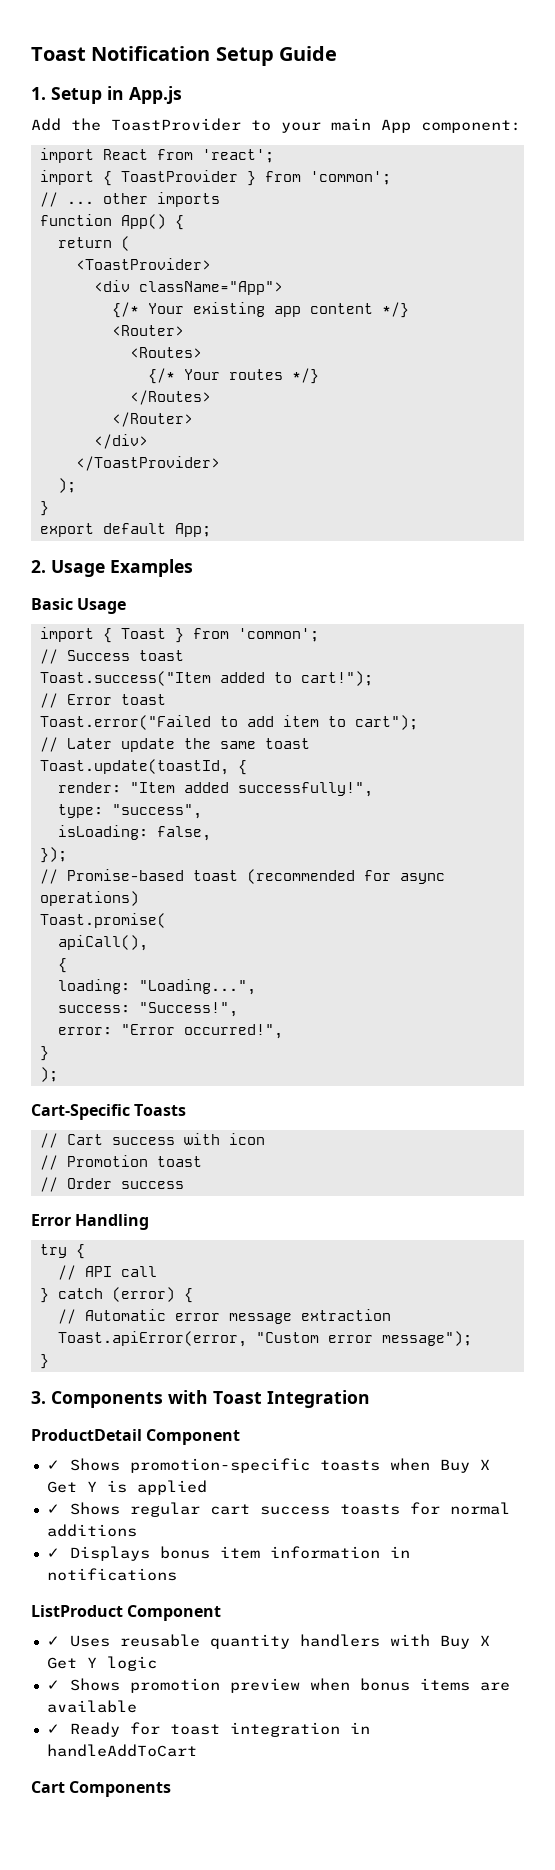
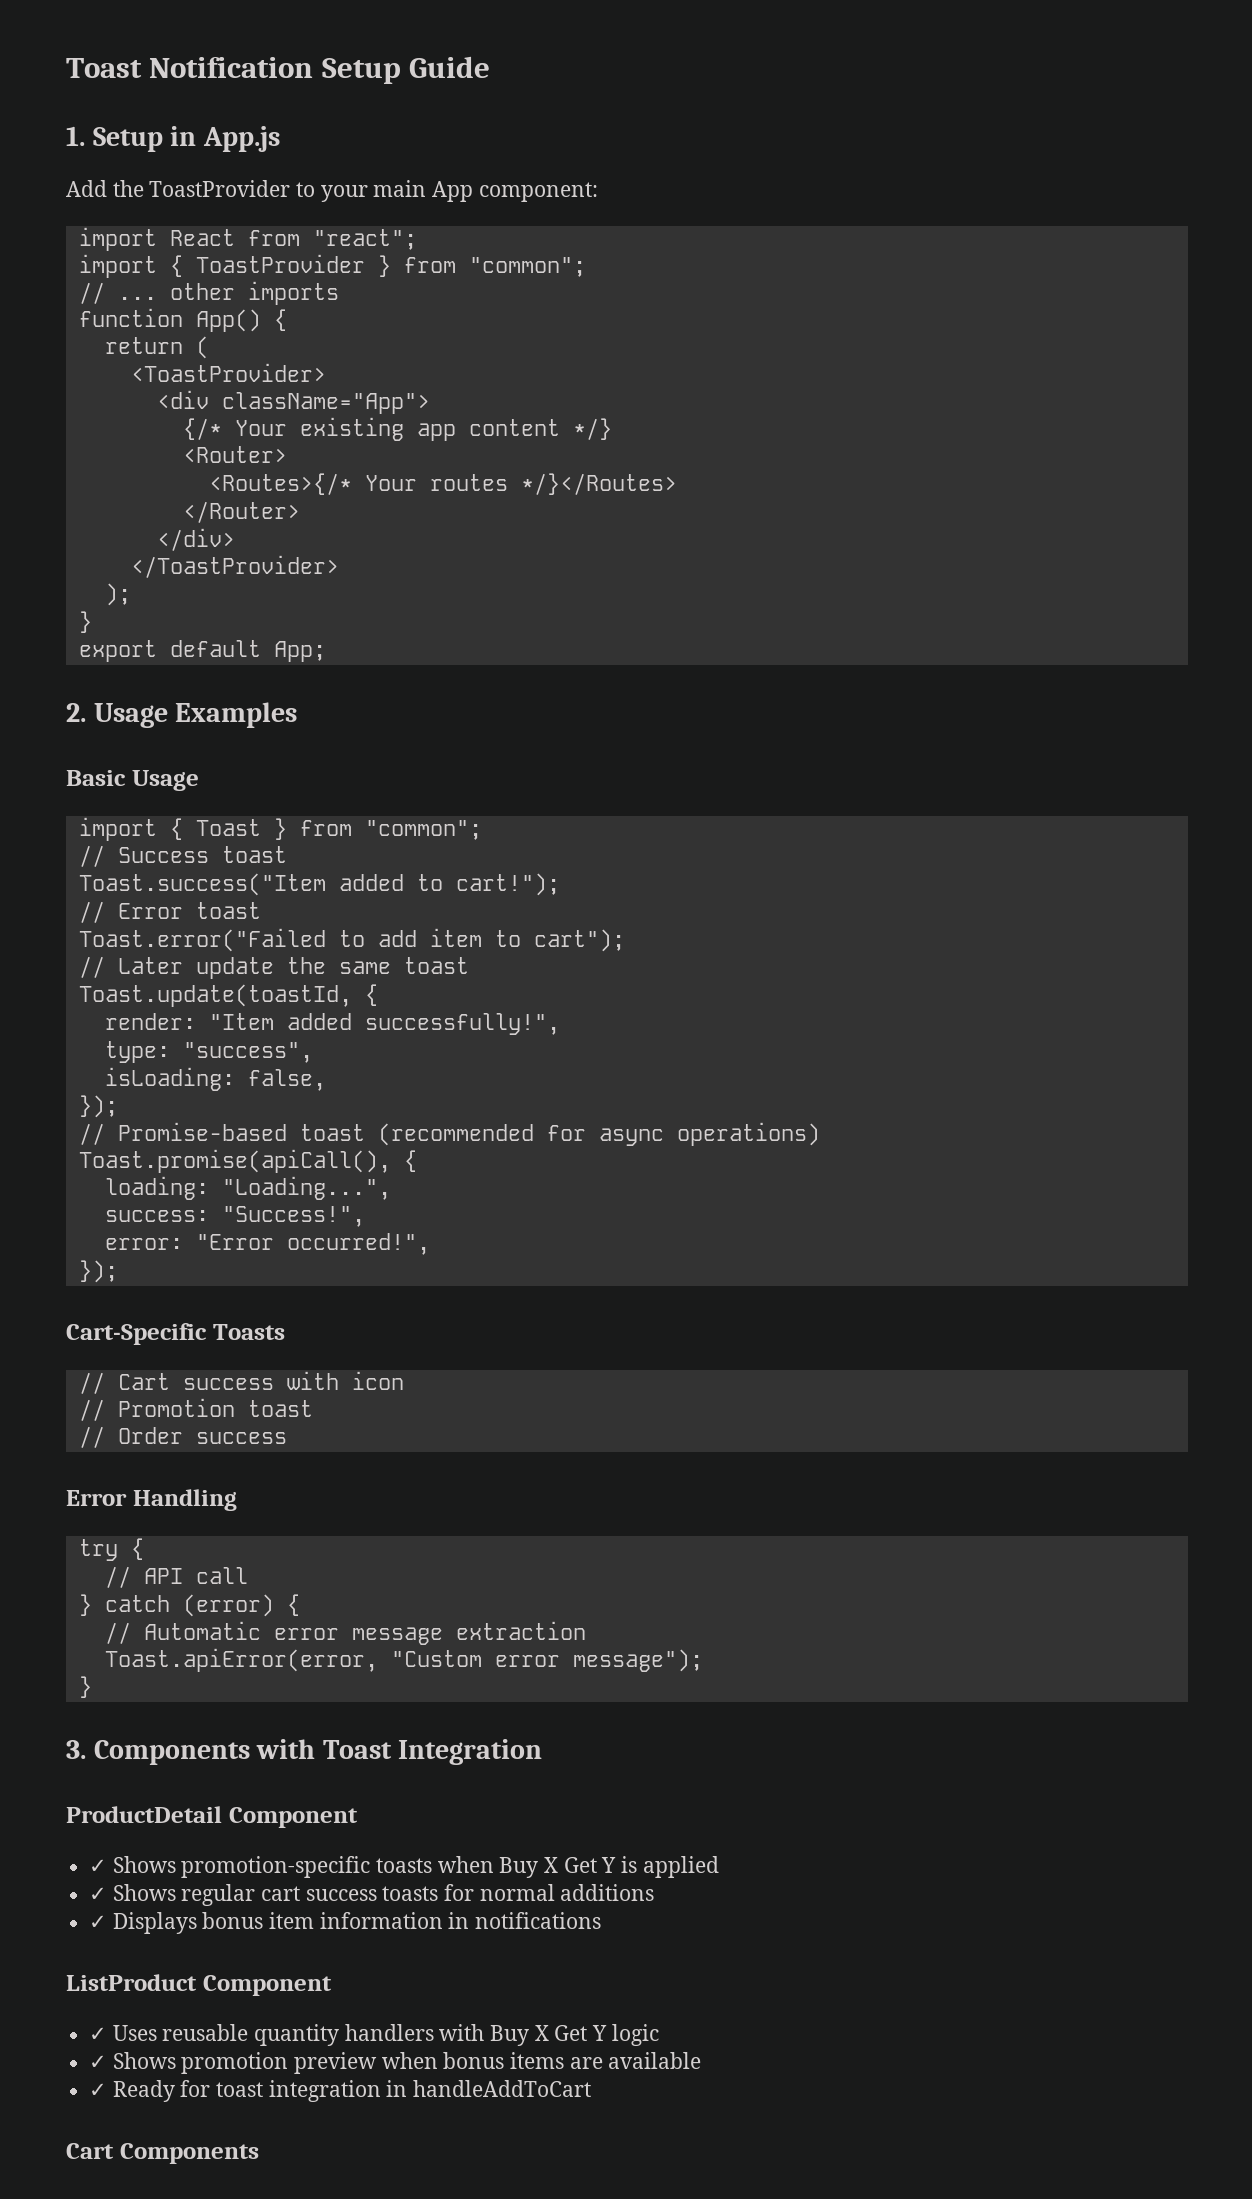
- import React from 'react';
+ import React from "react";
- import { ToastProvider } from 'common';
+ import { ToastProvider } from "common";
- <Routes>
- {/* Your routes */}
- </Routes>
+ <Routes>{/* Your routes */}</Routes>
- import { Toast } from 'common';
+ import { Toast } from "common";
- Toast.promise(
- apiCall(),
- {
+ Toast.promise(apiCall(), {
  error: "Error occurred!",
- }
- );
+ });

